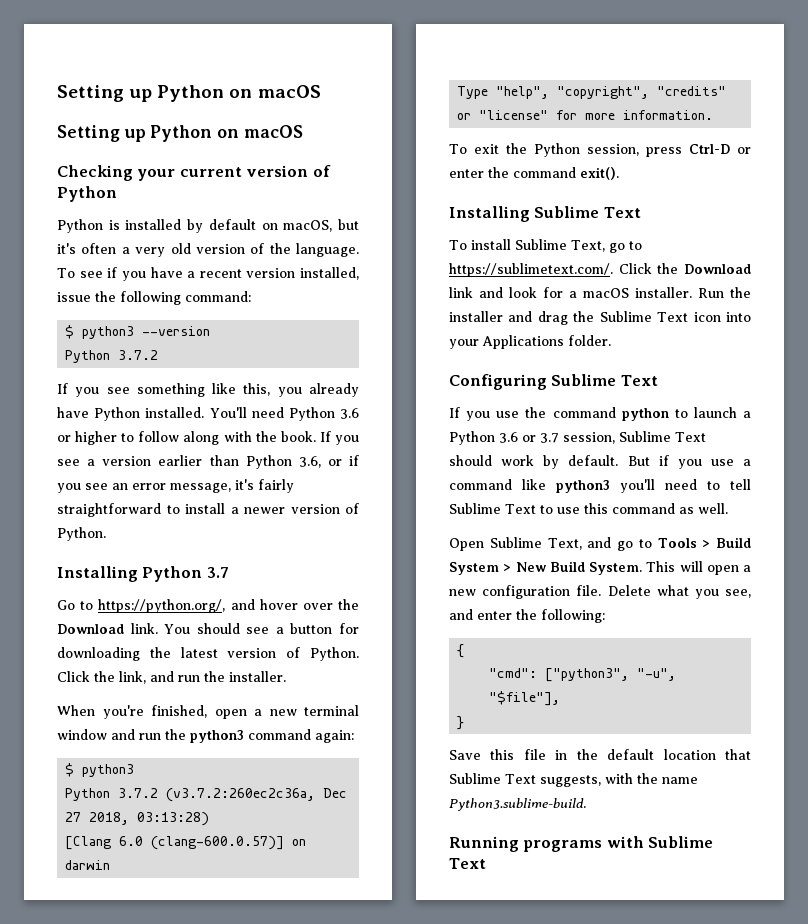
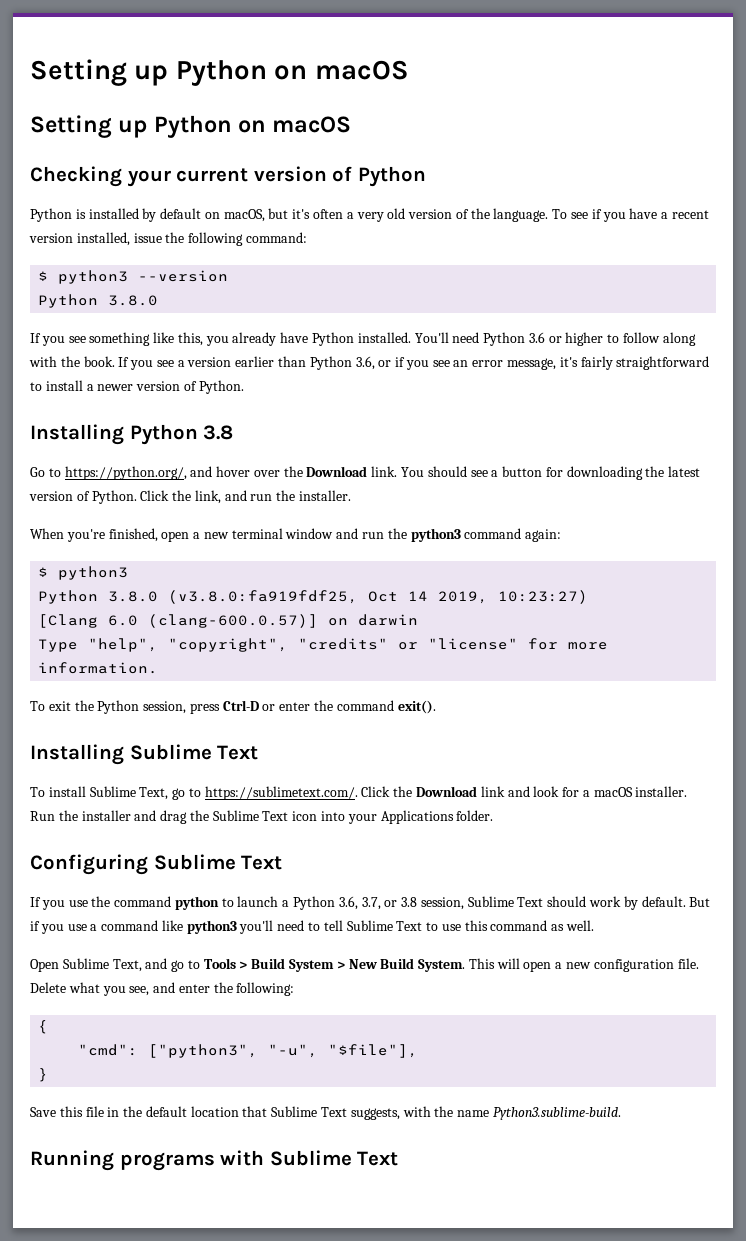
  $ python3 --version
- Python 3.7.2
+ Python 3.8.0
- Installing Python 3.7
+ Installing Python 3.8
- Python 3.7.2 (v3.7.2:260ec2c36a, Dec 27 2018, 03:13:28)
+ Python 3.8.0 (v3.8.0:fa919fdf25, Oct 14 2019, 10:23:27)
- If you use the command python to launch a Python 3.6 or 3.7 session, Sublime Text should work by default.
+ If you use the command python to launch a Python 3.6, 3.7, or 3.8 session, Sublime Text should work by default.

